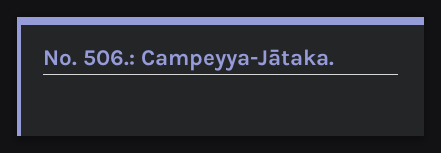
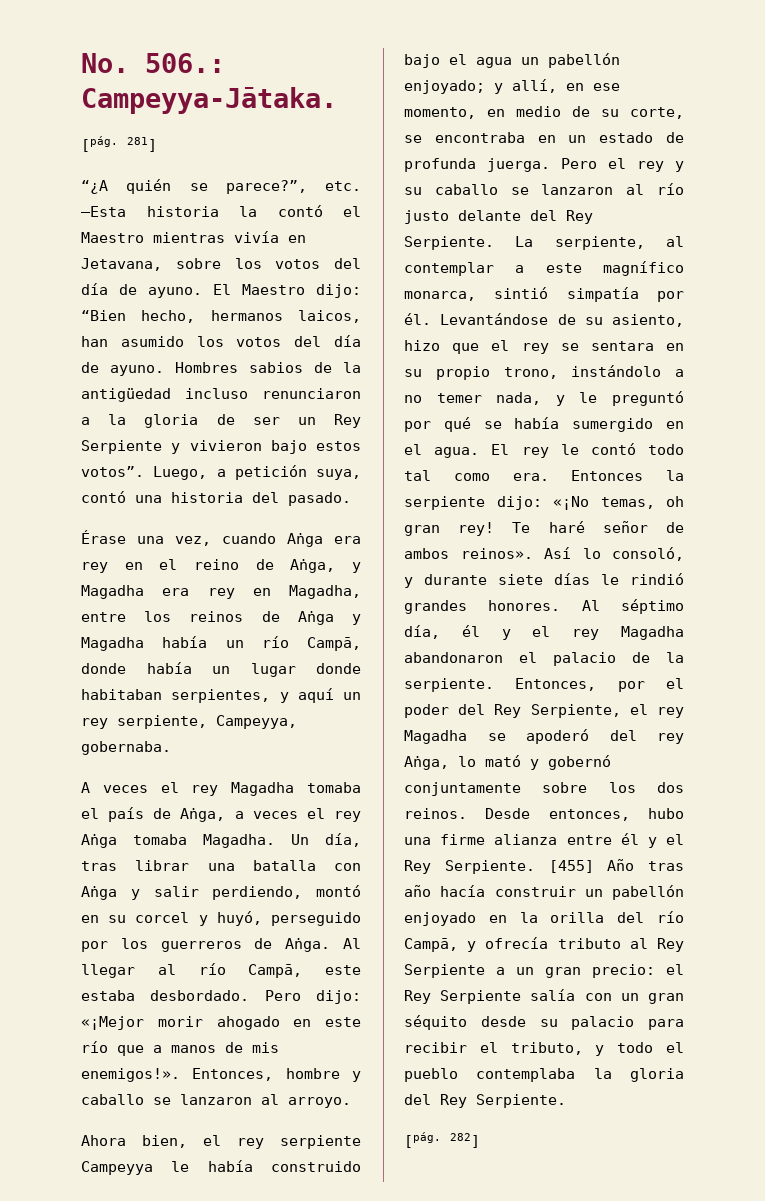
+ [pág. 281]
+ “¿A quién se parece?”, etc. —Esta historia la contó el Maestro mientras vivía en Jetavana, sobre los votos del día de ayuno. El Maestro dijo: “Bien hecho, hermanos laicos, han asumido los votos del día de ayuno. Hombres sabios de la antigüedad incluso renunciaron a la gloria de ser un Rey Serpiente y vivieron bajo estos votos”. Luego, a petición suya, contó una historia del pasado.
+ Érase una vez, cuando Aṅga era rey en el reino de Aṅga, y Magadha era rey en Magadha, entre los reinos de Aṅga y Magadha había un río Campā, donde había un lugar donde habitaban serpientes, y aquí un rey serpiente, Campeyya, gobernaba.
+ A veces el rey Magadha tomaba el país de Aṅga, a veces el rey Aṅga tomaba Magadha. Un día, tras librar una batalla con Aṅga y salir perdiendo, montó en su corcel y huyó, perseguido por los guerreros de Aṅga. Al llegar al río Campā, este estaba desbordado. Pero dijo: «¡Mejor morir ahogado en este río que a manos de mis enemigos!». Entonces, hombre y caballo se lanzaron al arroyo.
+ Ahora bien, el rey serpiente Campeyya le había construido bajo el agua un pabellón enjoyado; y allí, en ese momento, en medio de su corte, se encontraba en un estado de profunda juerga. Pero el rey y su caballo se lanzaron al río justo delante del Rey Serpiente. La serpiente, al contemplar a este magnífico monarca, sintió simpatía por él. Levantándose de su asiento, hizo que el rey se sentara en su propio trono, instándolo a no temer nada, y le preguntó por qué se había sumergido en el agua. El rey le contó todo tal como era. Entonces la serpiente dijo: «¡No temas, oh gran rey! Te haré señor de ambos reinos». Así lo consoló, y durante siete días le rindió grandes honores. Al séptimo día, él y el rey Magadha abandonaron el palacio de la serpiente. Entonces, por el poder del Rey Serpiente, el rey Magadha se apoderó del rey Aṅga, lo mató y gobernó conjuntamente sobre los dos reinos. Desde entonces, hubo una firme alianza entre él y el Rey Serpiente. [455] Año tras año hacía construir un pabellón enjoyado en la orilla del río Campā, y ofrecía tributo al Rey Serpiente a un gran precio: el Rey Serpiente salía con un gran séquito desde su palacio para recibir el tributo, y todo el pueblo contemplaba la gloria del Rey Serpiente.
+ [pág. 282]

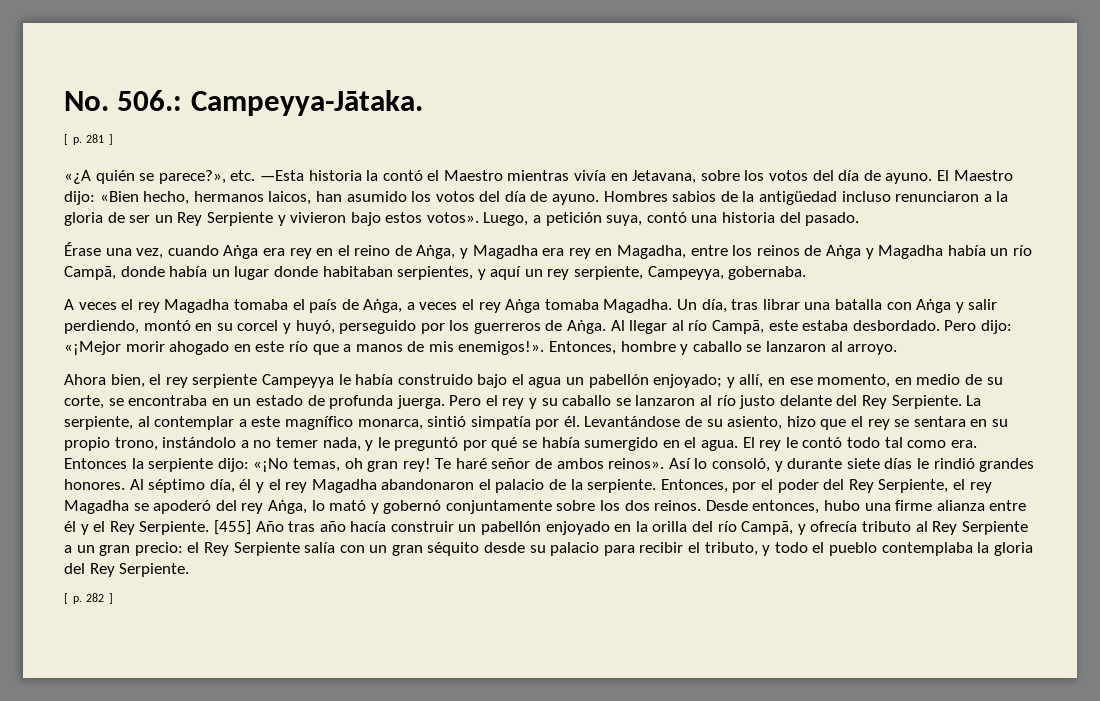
- [pág. 281]
- “¿A quién se parece?”, etc. —Esta historia la contó el Maestro mientras vivía en Jetavana, sobre los votos del día de ayuno.
+ [ p. 281 ]
+ «¿A quién se parece?», etc. —Esta historia la contó el Maestro mientras vivía en Jetavana, sobre los votos del día de ayuno.
- El Maestro dijo: “Bien hecho, hermanos laicos, han asumido los votos del día de ayuno.
+ El Maestro dijo: «Bien hecho, hermanos laicos, han asumido los votos del día de ayuno.
- Hombres sabios de la antigüedad incluso renunciaron a la gloria de ser un Rey Serpiente y vivieron bajo estos votos”.
+ Hombres sabios de la antigüedad incluso renunciaron a la gloria de ser un Rey Serpiente y vivieron bajo estos votos».
- [pág. 282]
+ [ p. 282 ]

